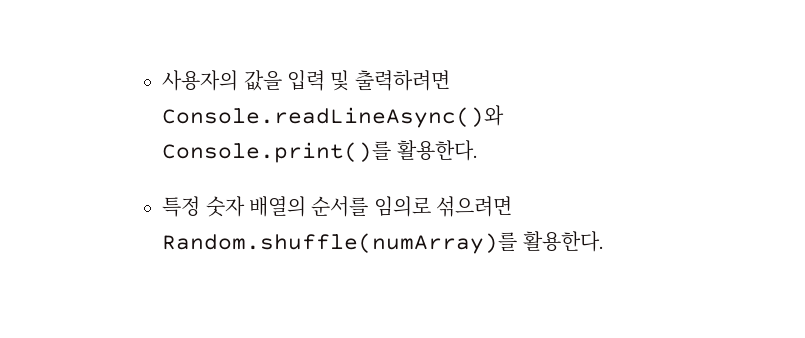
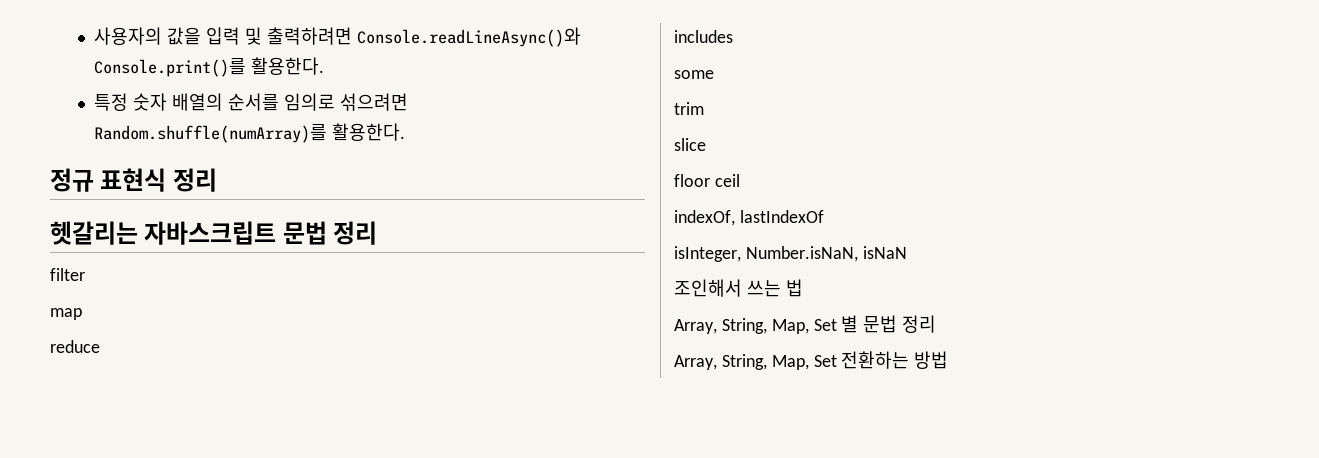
+ 정규 표현식 정리
+ 헷갈리는 자바스크립트 문법 정리
+ filter
+ map
+ reduce
+ includes
+ some
+ trim
+ slice
+ floor ceil
+ indexOf, lastIndexOf
+ isInteger, Number.isNaN, isNaN
+ 조인해서 쓰는 법
+ Array, String, Map, Set 별 문법 정리
+ Array, String, Map, Set 전환하는 방법

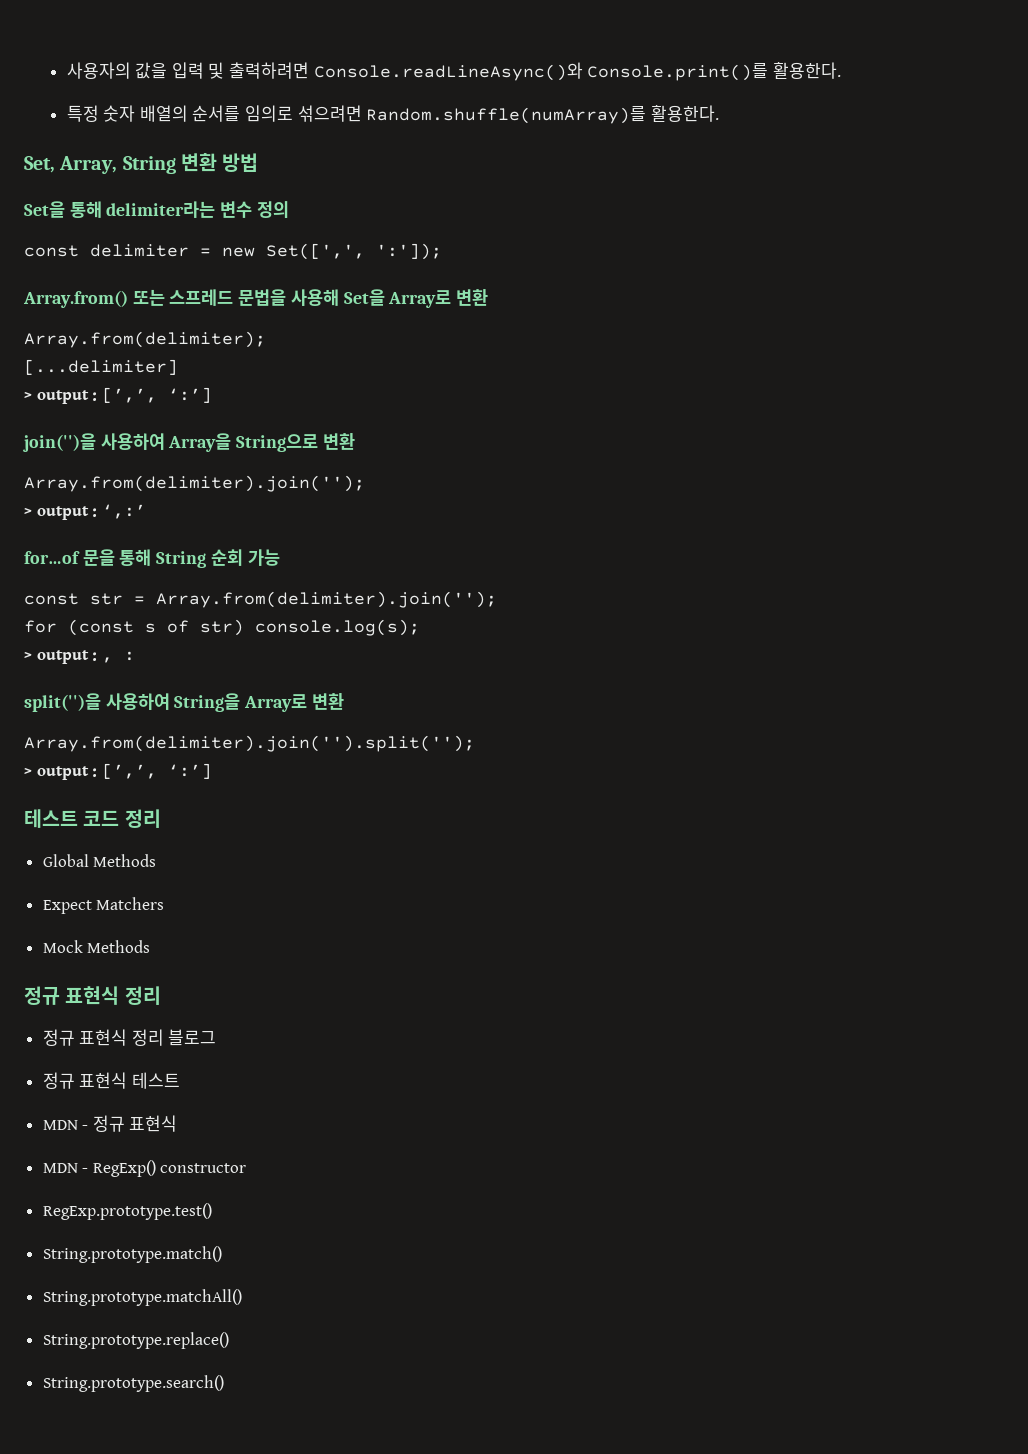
+ Set, Array, String 변환 방법
+ Set을 통해 delimiter라는 변수 정의
+ const delimiter = new Set([',', ':']);
+ Array.from() 또는 스프레드 문법을 사용해 Set을 Array로 변환
+ Array.from(delimiter);
+ [...delimiter]
+ > output : [’,’, ‘:’]
+ join('')을 사용하여 Array을 String으로 변환
+ Array.from(delimiter).join('');
+ > output : ‘,:’
+ for…of 문을 통해 String 순회 가능
+ const str = Array.from(delimiter).join('');
+ for (const s of str) console.log(s);
+ > output : , :
+ split('')을 사용하여 String을 Array로 변환
+ Array.from(delimiter).join('').split('');
+ > output : [’,’, ‘:’]
+ 테스트 코드 정리
+ Global Methods
+ Expect Matchers
+ Mock Methods
  정규 표현식 정리
- 헷갈리는 자바스크립트 문법 정리
- filter
- map
- reduce
- includes
- some
- trim
- slice
- floor ceil
- indexOf, lastIndexOf
- isInteger, Number.isNaN, isNaN
- 조인해서 쓰는 법
- Array, String, Map, Set 별 문법 정리
- Array, String, Map, Set 전환하는 방법
+ 정규 표현식 정리 블로그
+ 정규 표현식 테스트
+ MDN - 정규 표현식
+ MDN - RegExp() constructor
+ RegExp.prototype.test()
+ String.prototype.match()
+ String.prototype.matchAll()
+ String.prototype.replace()
+ String.prototype.search()

